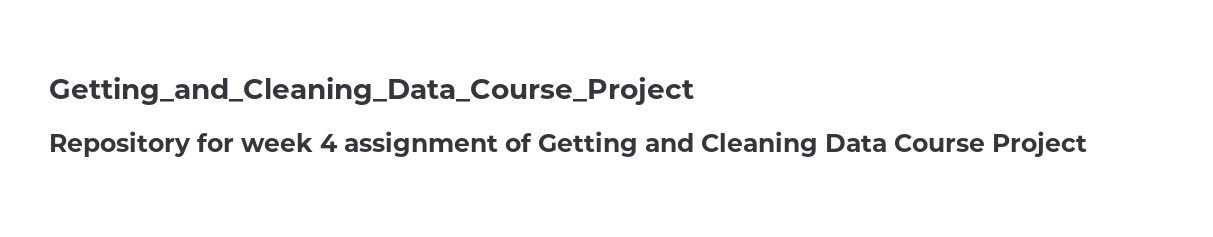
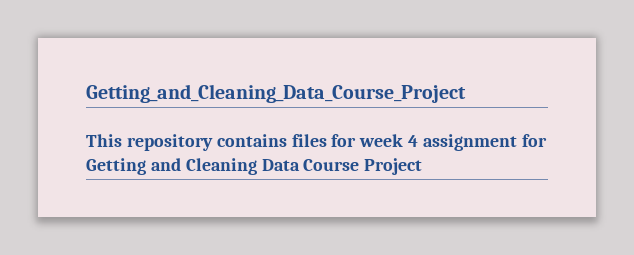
- Repository for week 4 assignment of Getting and Cleaning Data Course Project
+ This repository contains files for week 4 assignment for Getting and Cleaning Data Course Project

